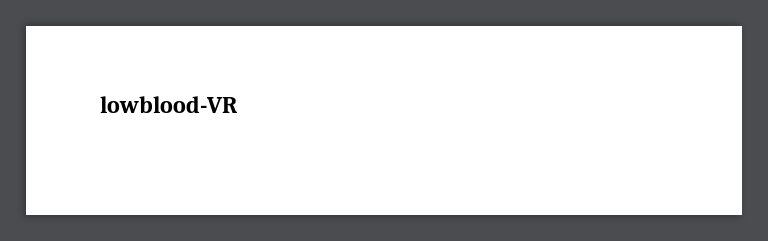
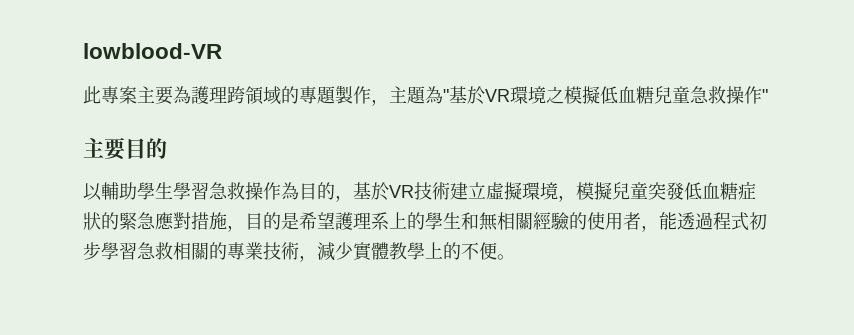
+ 此專案主要為護理跨領域的專題製作，主題為"基於VR環境之模擬低血糖兒童急救操作"
+ 主要目的
+ 以輔助學生學習急救操作為目的，基於VR技術建立虛擬環境，模擬兒童突發低血糖症狀的緊急應對措施，目的是希望護理系上的學生和無相關經驗的使用者，能透過程式初步學習急救相關的專業技術，減少實體教學上的不便。

